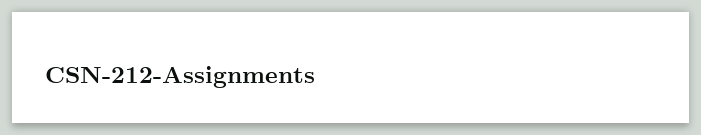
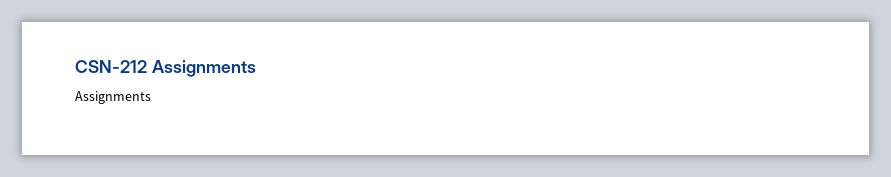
- CSN-212-Assignments
+ CSN-212 Assignments
+ Assignments

